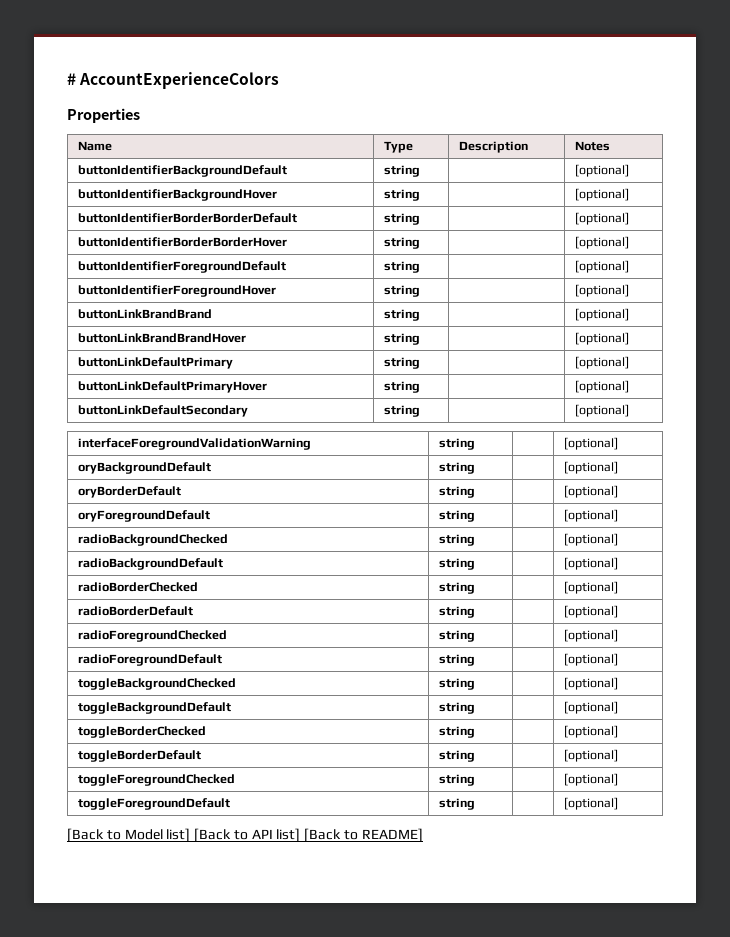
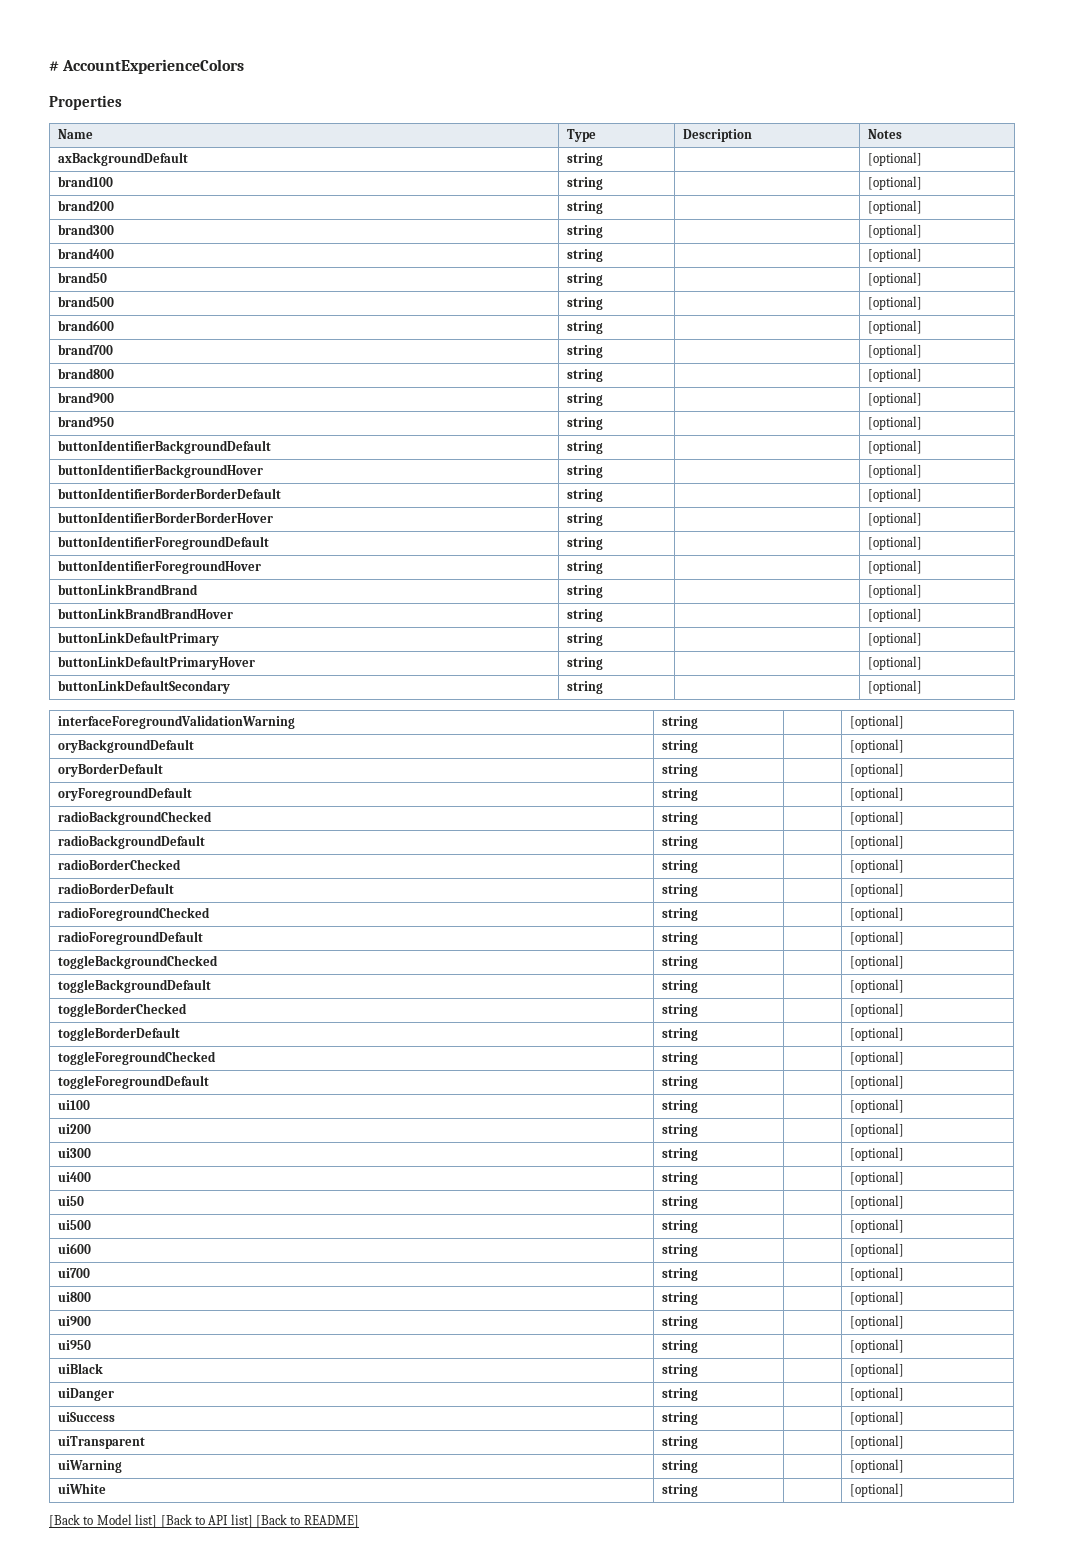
+ axBackgroundDefault | string | | [optional]
+ brand100 | string | | [optional]
+ brand200 | string | | [optional]
+ brand300 | string | | [optional]
+ brand400 | string | | [optional]
+ brand50 | string | | [optional]
+ brand500 | string | | [optional]
+ brand600 | string | | [optional]
+ brand700 | string | | [optional]
+ brand800 | string | | [optional]
+ brand900 | string | | [optional]
+ brand950 | string | | [optional]
+ ui100 | string | | [optional]
+ ui200 | string | | [optional]
+ ui300 | string | | [optional]
+ ui400 | string | | [optional]
+ ui50 | string | | [optional]
+ ui500 | string | | [optional]
+ ui600 | string | | [optional]
+ ui700 | string | | [optional]
+ ui800 | string | | [optional]
+ ui900 | string | | [optional]
+ ui950 | string | | [optional]
+ uiBlack | string | | [optional]
+ uiDanger | string | | [optional]
+ uiSuccess | string | | [optional]
+ uiTransparent | string | | [optional]
+ uiWarning | string | | [optional]
+ uiWhite | string | | [optional]

